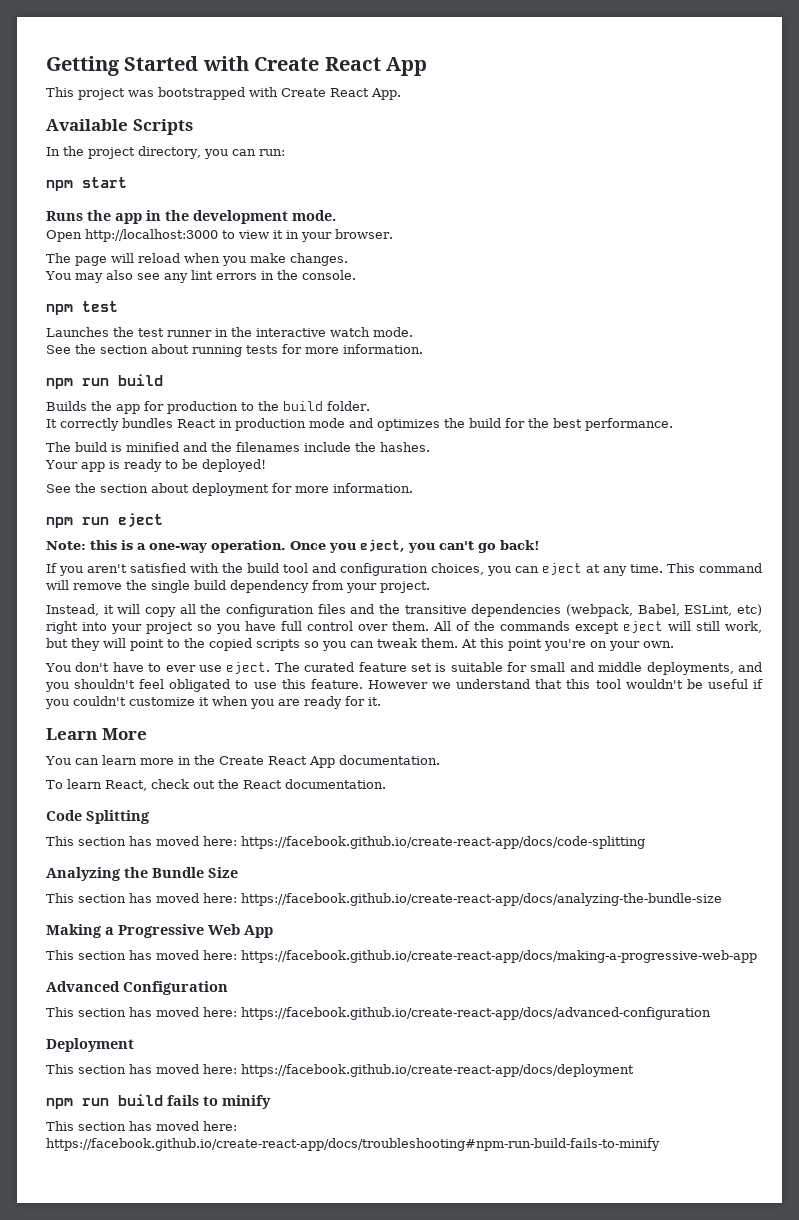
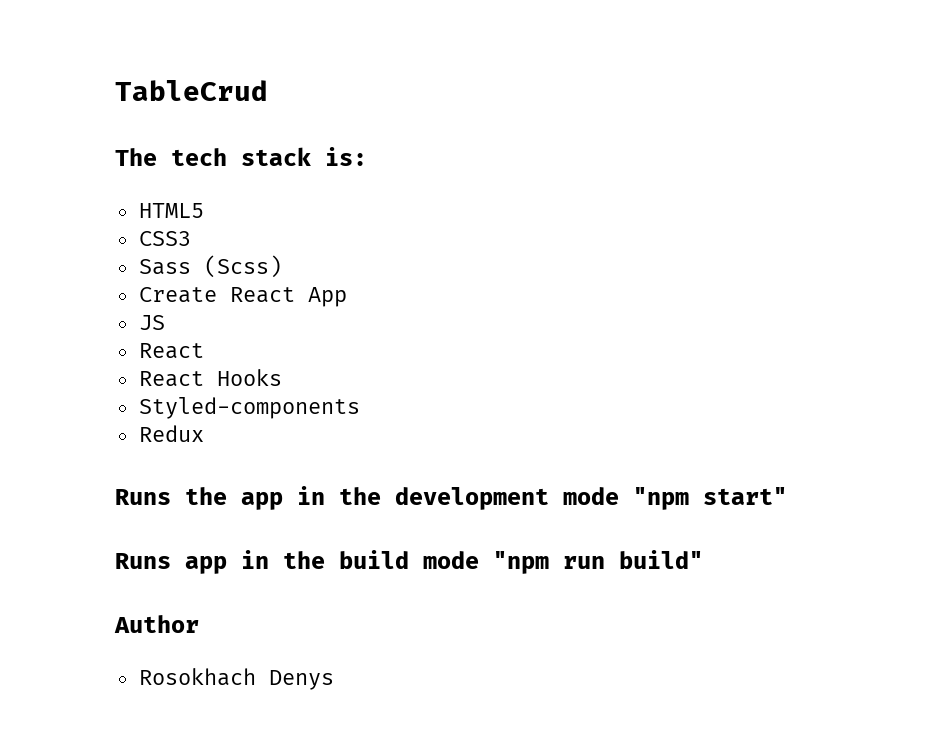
- Getting Started with Create React App
- This project was bootstrapped with Create React App.
- Available Scripts
- In the project directory, you can run:
- npm start
+ TableCrud
+ The tech stack is:
+ HTML5
+ CSS3
+ Sass (Scss)
+ Create React App
+ JS
+ React
+ React Hooks
+ Styled-components
+ Redux
- Runs the app in the development mode.
- Open http://localhost:3000 to view it in your browser.
- The page will reload when you make changes.
- You may also see any lint errors in the console.
- npm test
- Launches the test runner in the interactive watch mode.
- See the section about running tests for more information.
- npm run build
- Builds the app for production to the build folder.
- It correctly bundles React in production mode and optimizes the build for the best performance.
- The build is minified and the filenames include the hashes.
- Your app is ready to be deployed!
- See the section about deployment for more information.
- npm run eject
- Note: this is a one-way operation. Once you eject, you can't go back!
- If you aren't satisfied with the build tool and configuration choices, you can eject at any time. This command will remove the single build dependency from your project.
- Instead, it will copy all the configuration files and the transitive dependencies (webpack, Babel, ESLint, etc) right into your project so you have full control over them. All of the commands except eject will still work, but they will point to the copied scripts so you can tweak them. At this point you're on your own.
- You don't have to ever use eject. The curated feature set is suitable for small and middle deployments, and you shouldn't feel obligated to use this feature. However we understand that this tool wouldn't be useful if you couldn't customize it when you are ready for it.
- Learn More
- You can learn more in the Create React App documentation.
- To learn React, check out the React documentation.
- Code Splitting
- This section has moved here: https://facebook.github.io/create-react-app/docs/code-splitting
- Analyzing the Bundle Size
- This section has moved here: https://facebook.github.io/create-react-app/docs/analyzing-the-bundle-size
- Making a Progressive Web App
- This section has moved here: https://facebook.github.io/create-react-app/docs/making-a-progressive-web-app
- Advanced Configuration
- This section has moved here: https://facebook.github.io/create-react-app/docs/advanced-configuration
- Deployment
- This section has moved here: https://facebook.github.io/create-react-app/docs/deployment
- npm run build fails to minify
- This section has moved here: https://facebook.github.io/create-react-app/docs/troubleshooting#npm-run-build-fails-to-minify
+ Runs the app in the development mode "npm start"
+ Runs app in the build mode "npm run build"
+ Author
+ Rosokhach Denys

